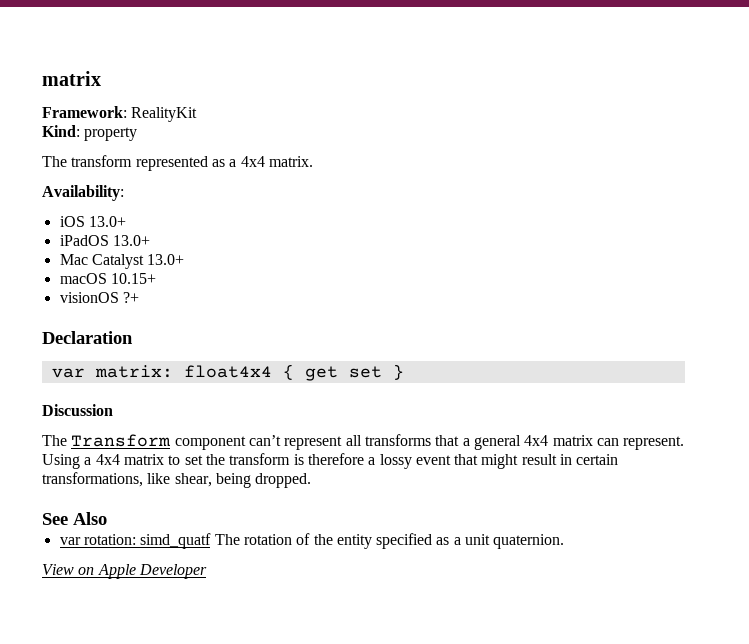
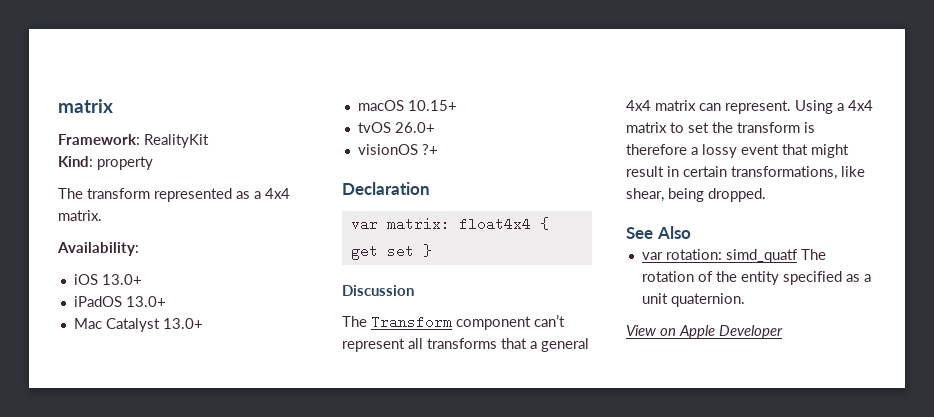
+ tvOS 26.0+

